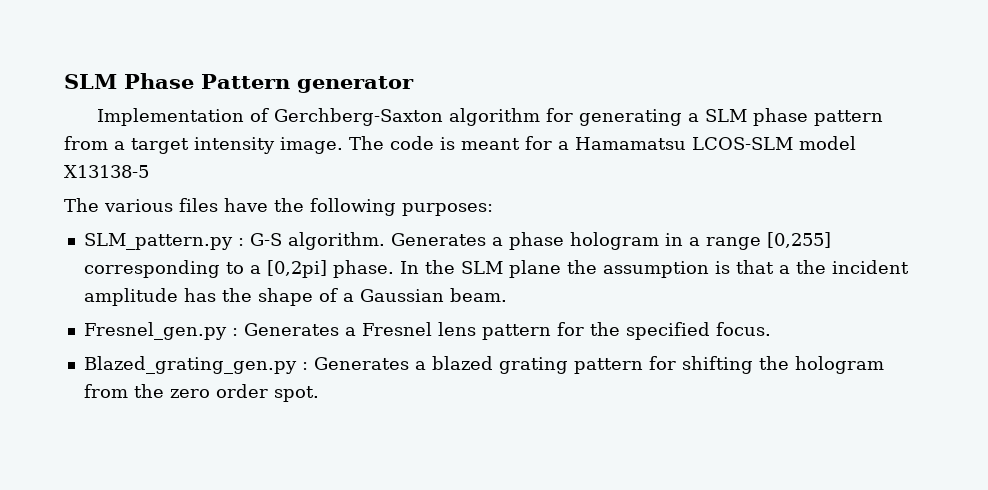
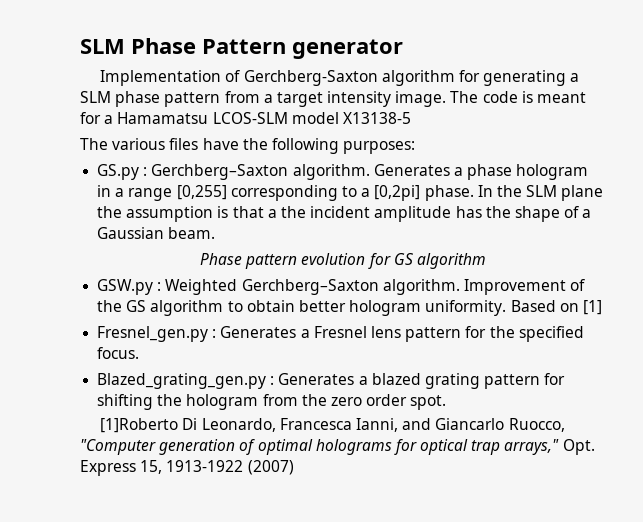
- SLM_pattern.py : G-S algorithm.
+ GS.py : Gerchberg–Saxton algorithm.
+ Phase pattern evolution for GS algorithm
+ GSW.py : Weighted Gerchberg–Saxton algorithm. Improvement of the GS algorithm to obtain better hologram uniformity. Based on [1]
+ [1]Roberto Di Leonardo, Francesca Ianni, and Giancarlo Ruocco, "Computer generation of optimal holograms for optical trap arrays," Opt. Express 15, 1913-1922 (2007)

